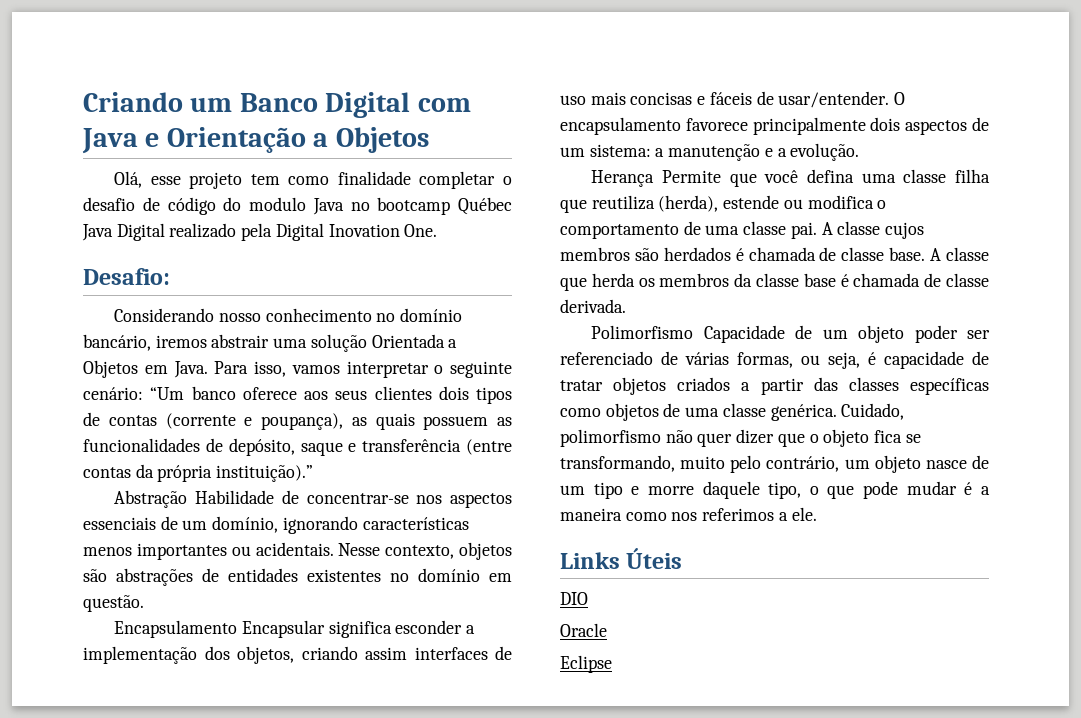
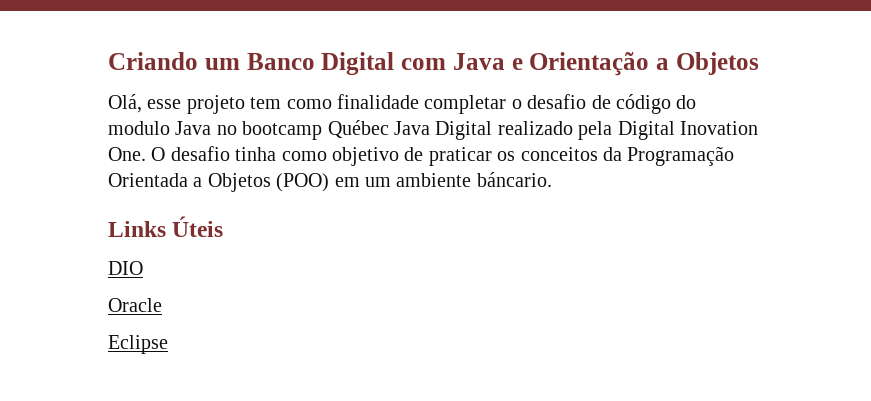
- Olá, esse projeto tem como finalidade completar o desafio de código do modulo Java no bootcamp Québec Java Digital realizado pela Digital Inovation One.
- Desafio:
- Considerando nosso conhecimento no domínio bancário, iremos abstrair uma solução Orientada a Objetos em Java. Para isso, vamos interpretar o seguinte cenário: “Um banco oferece aos seus clientes dois tipos de contas (corrente e poupança), as quais possuem as funcionalidades de depósito, saque e transferência (entre contas da própria instituição).”
- Abstração Habilidade de concentrar-se nos aspectos essenciais de um domínio, ignorando características menos importantes ou acidentais. Nesse contexto, objetos são abstrações de entidades existentes no domínio em questão.
- Encapsulamento Encapsular significa esconder a implementação dos objetos, criando assim interfaces de uso mais concisas e fáceis de usar/entender. O encapsulamento favorece principalmente dois aspectos de um sistema: a manutenção e a evolução.
- Herança Permite que você defina uma classe filha que reutiliza (herda), estende ou modifica o comportamento de uma classe pai. A classe cujos membros são herdados é chamada de classe base. A classe que herda os membros da classe base é chamada de classe derivada.
- Polimorfismo Capacidade de um objeto poder ser referenciado de várias formas, ou seja, é capacidade de tratar objetos criados a partir das classes específicas como objetos de uma classe genérica. Cuidado, polimorfismo não quer dizer que o objeto fica se transformando, muito pelo contrário, um objeto nasce de um tipo e morre daquele tipo, o que pode mudar é a maneira como nos referimos a ele.
+ Olá, esse projeto tem como finalidade completar o desafio de código do modulo Java no bootcamp Québec Java Digital realizado pela Digital Inovation One. O desafio tinha como objetivo de praticar os conceitos da Programação Orientada a Objetos (POO) em um ambiente báncario.

